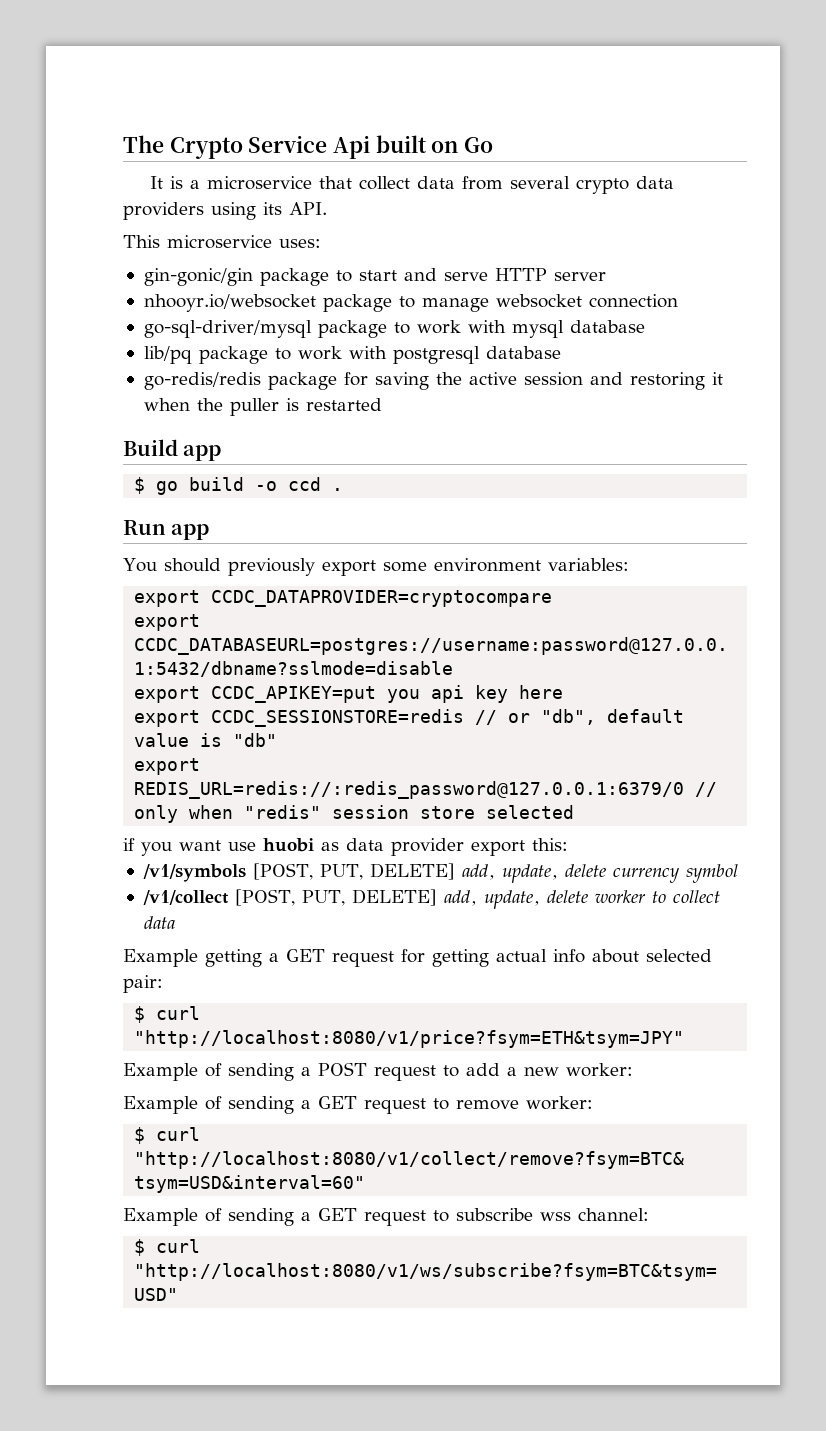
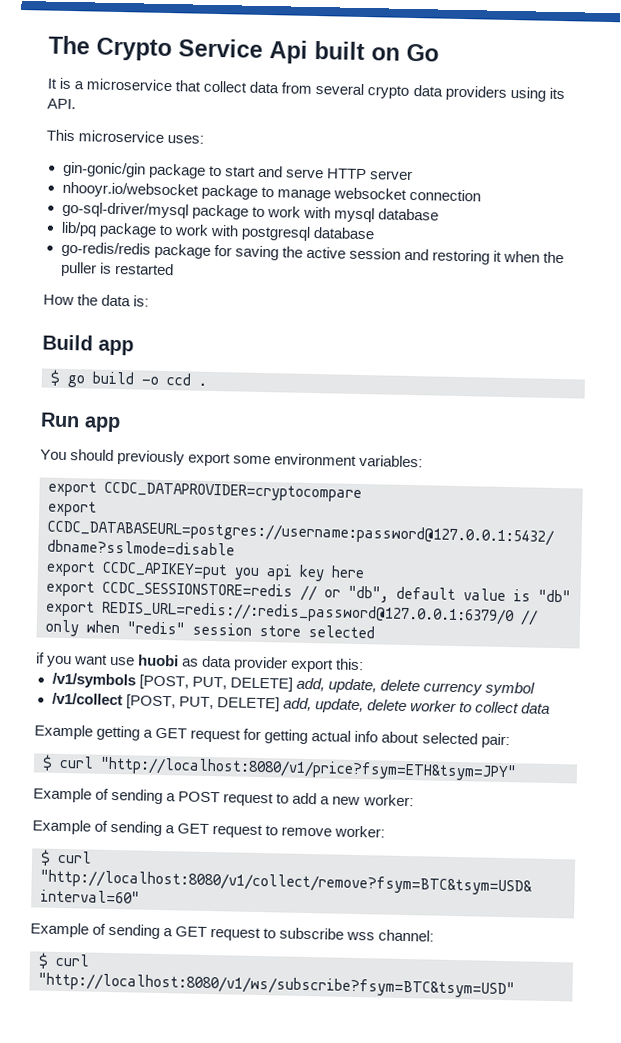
+ How the data is:

